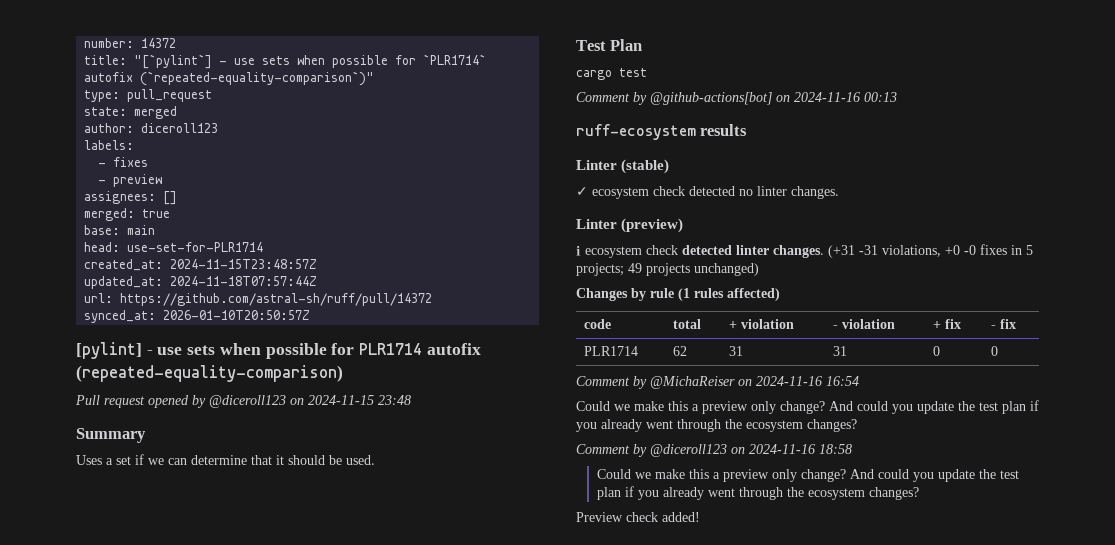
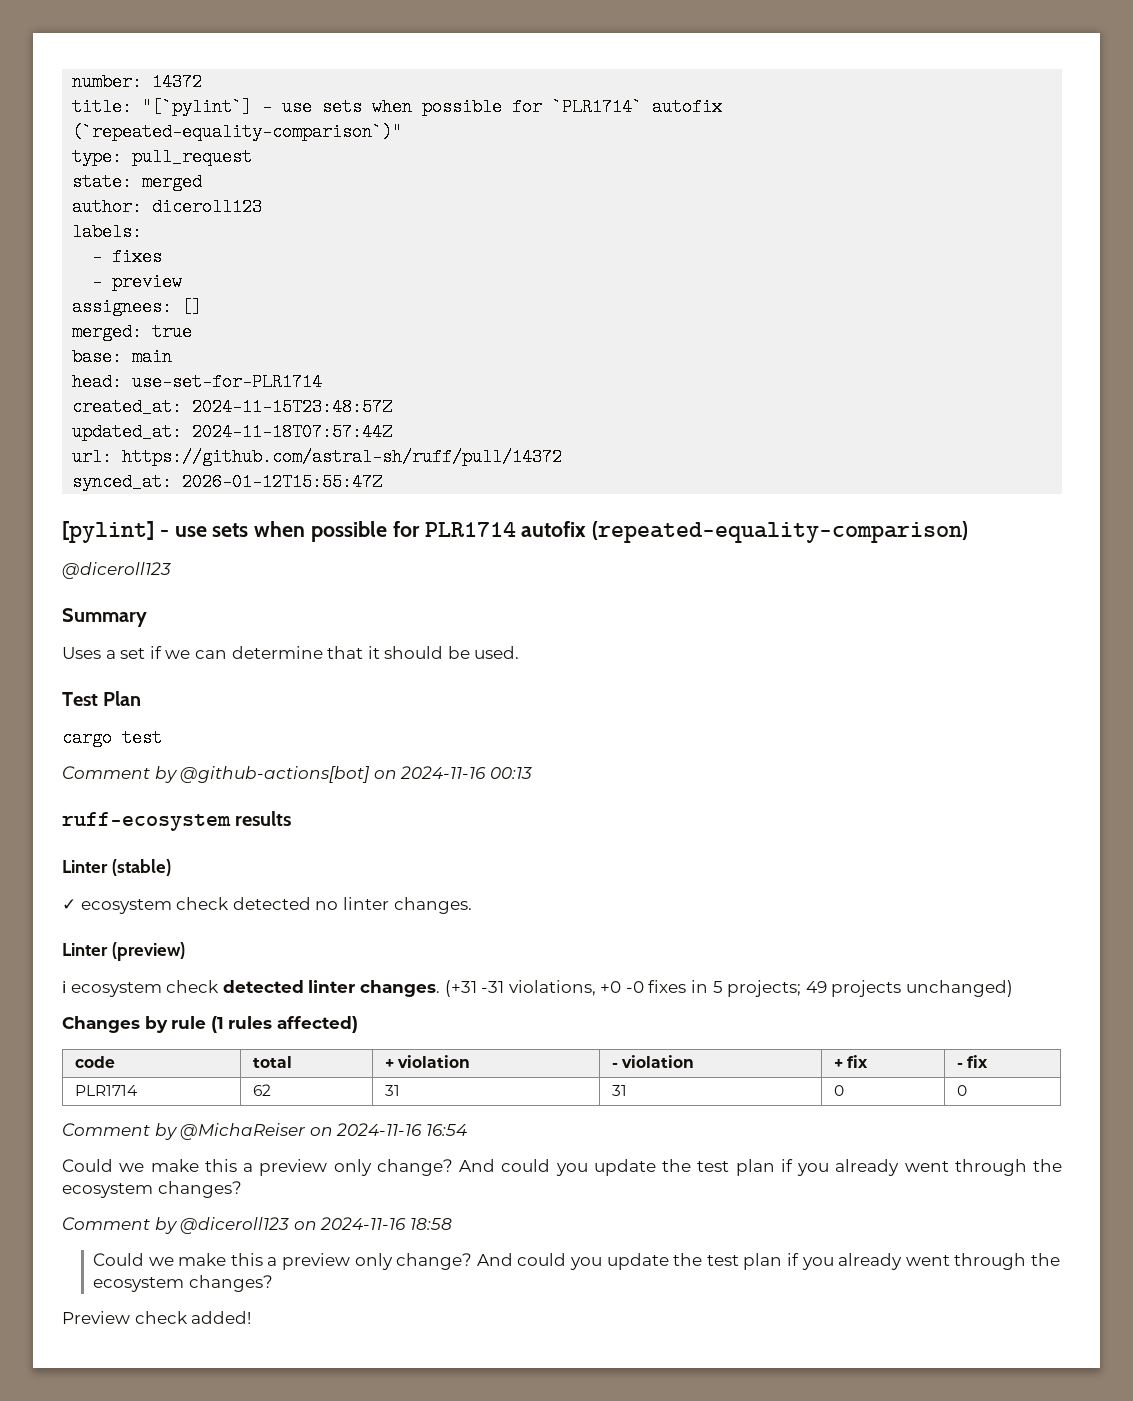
- synced_at: 2026-01-10T20:50:57Z
+ synced_at: 2026-01-12T15:55:47Z
  [pylint] - use sets when possible for PLR1714 autofix (repeated-equality-comparison)
- Pull request opened by @diceroll123 on 2024-11-15 23:48
+ @diceroll123

